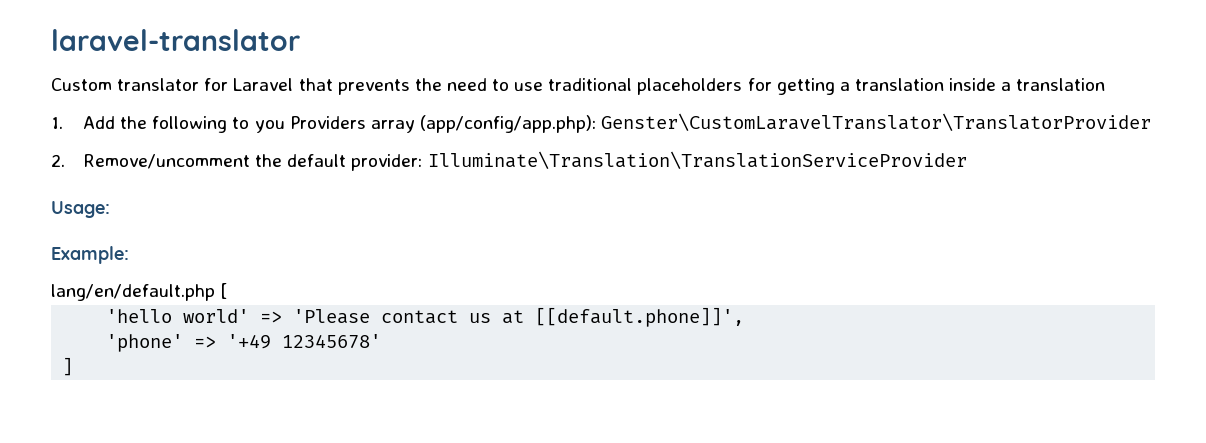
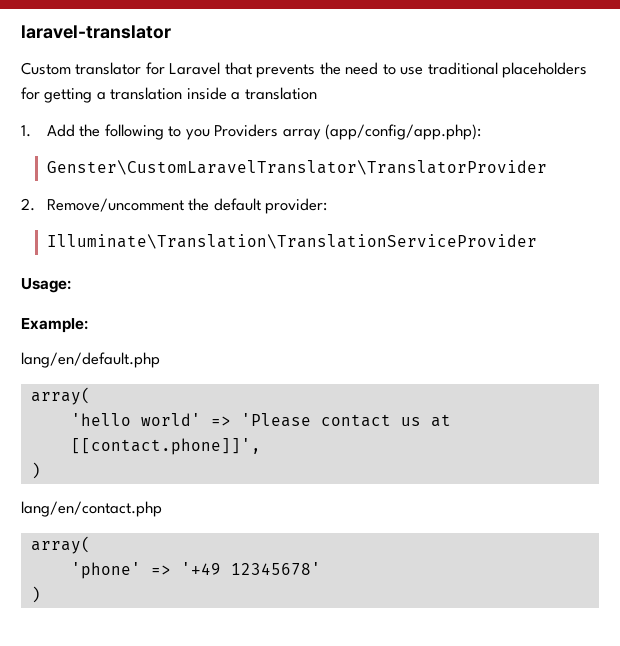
- 1. Add the following to you Providers array (app/config/app.php): Genster\CustomLaravelTranslator\TranslatorProvider
+ 1. Add the following to you Providers array (app/config/app.php):
+ Genster\CustomLaravelTranslator\TranslatorProvider
- 2. Remove/uncomment the default provider: Illuminate\Translation\TranslationServiceProvider
+ 2. Remove/uncomment the default provider:
+ Illuminate\Translation\TranslationServiceProvider
- lang/en/default.php [
+ lang/en/default.php
+ array(
- 'hello world' => 'Please contact us at [[default.phone]]',
+ 'hello world' => 'Please contact us at [[contact.phone]]',
+ )
+ lang/en/contact.php
+ array(
  'phone' => '+49 12345678'
- ]
+ )

